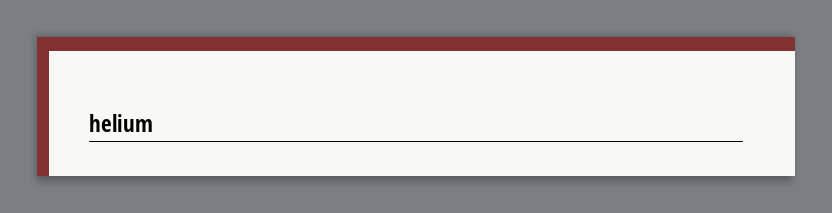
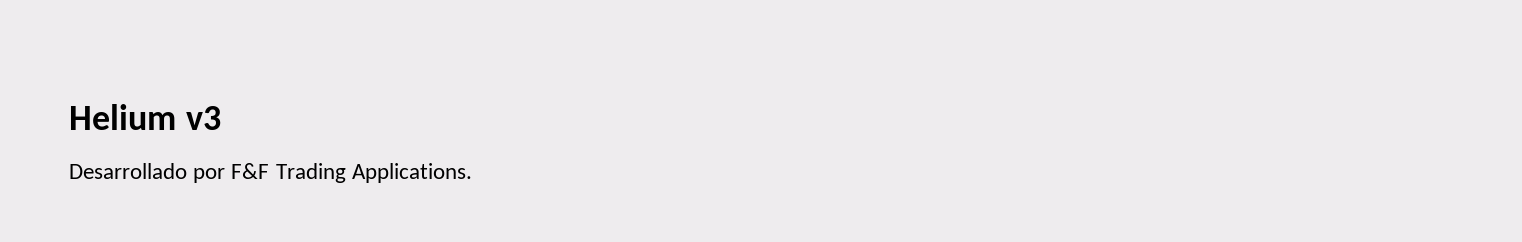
- helium
+ Helium v3
+ Desarrollado por F&F Trading Applications.

